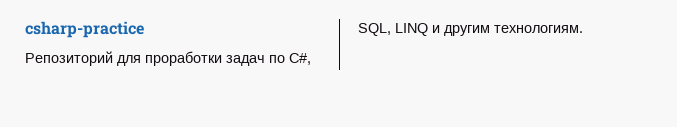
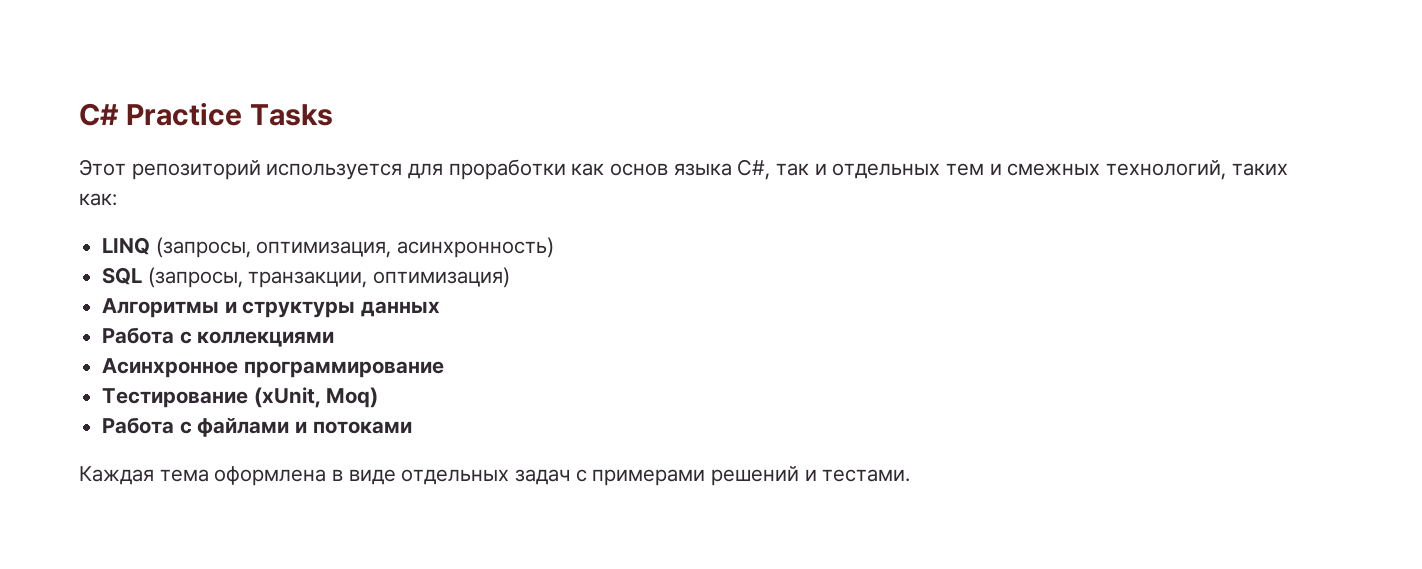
- csharp-practice
- Репозиторий для проработки задач по C#, SQL, LINQ и другим технологиям.
+ C# Practice Tasks
+ Этот репозиторий используется для проработки как основ языка C#, так и отдельных тем и смежных технологий, таких как:
+ LINQ (запросы, оптимизация, асинхронность)
+ SQL (запросы, транзакции, оптимизация)
+ Алгоритмы и структуры данных
+ Работа с коллекциями
+ Асинхронное программирование
+ Тестирование (xUnit, Moq)
+ Работа с файлами и потоками
+ Каждая тема оформлена в виде отдельных задач с примерами решений и тестами.

